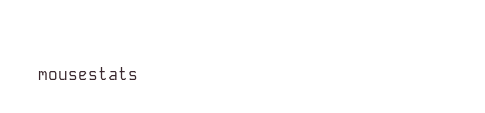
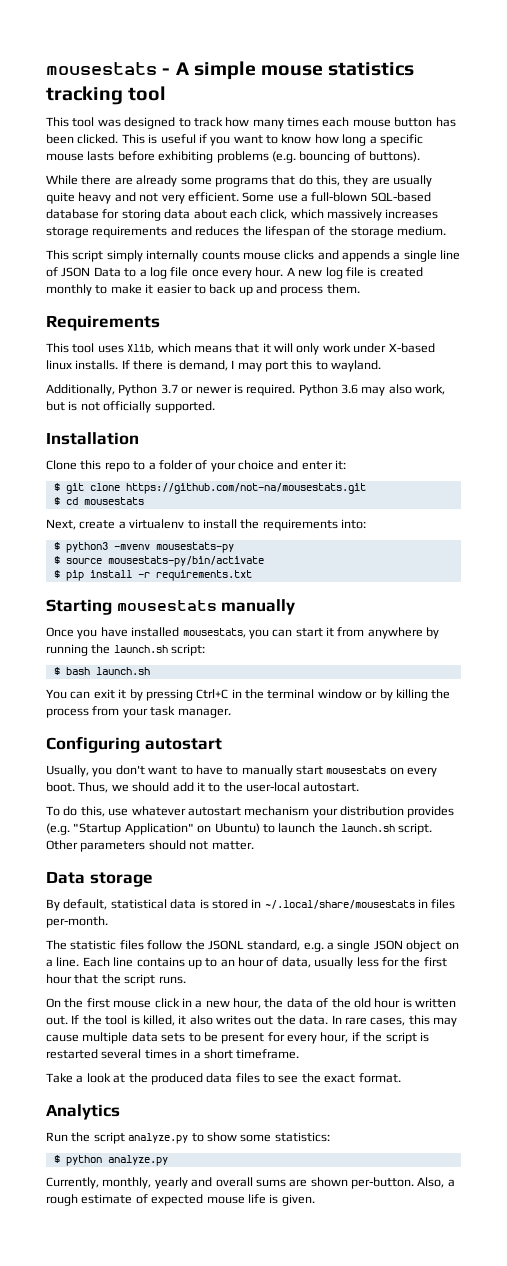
- mousestats
+ mousestats - A simple mouse statistics tracking tool
+ This tool was designed to track how many times each mouse button has been clicked. This is useful if you want to know how long a specific mouse lasts before exhibiting problems (e.g. bouncing of buttons).
+ While there are already some programs that do this, they are usually quite heavy and not very efficient. Some use a full-blown SQL-based database for storing data about each click, which massively increases storage requirements and reduces the lifespan of the storage medium.
+ This script simply internally counts mouse clicks and appends a single line of JSON Data to a log file once every hour. A new log file is created monthly to make it easier to back up and process them.
+ Requirements
+ This tool uses Xlib, which means that it will only work under X-based linux installs. If there is demand, I may port this to wayland.
+ Additionally, Python 3.7 or newer is required. Python 3.6 may also work, but is not officially supported.
+ Installation
+ Clone this repo to a folder of your choice and enter it:
+ $ git clone https://github.com/not-na/mousestats.git
+ $ cd mousestats
+ Next, create a virtualenv to install the requirements into:
+ $ python3 -mvenv mousestats-py
+ $ source mousestats-py/bin/activate
+ $ pip install -r requirements.txt
+ Starting mousestats manually
+ Once you have installed mousestats, you can start it from anywhere by running the launch.sh script:
+ $ bash launch.sh
+ You can exit it by pressing Ctrl+C in the terminal window or by killing the process from your task manager.
+ Configuring autostart
+ Usually, you don't want to have to manually start mousestats on every boot. Thus, we should add it to the user-local autostart.
+ To do this, use whatever autostart mechanism your distribution provides (e.g. "Startup Application" on Ubuntu) to launch the launch.sh script. Other parameters should not matter.
+ Data storage
+ By default, statistical data is stored in ~/.local/share/mousestats in files per-month.
+ The statistic files follow the JSONL standard, e.g. a single JSON object on a line. Each line contains up to an hour of data, usually less for the first hour that the script runs.
+ On the first mouse click in a new hour, the data of the old hour is written out. If the tool is killed, it also writes out the data. In rare cases, this may cause multiple data sets to be present for every hour, if the script is restarted several times in a short timeframe.
+ Take a look at the produced data files to see the exact format.
+ Analytics
+ Run the script analyze.py to show some statistics:
+ $ python analyze.py
+ Currently, monthly, yearly and overall sums are shown per-button. Also, a rough estimate of expected mouse life is given.

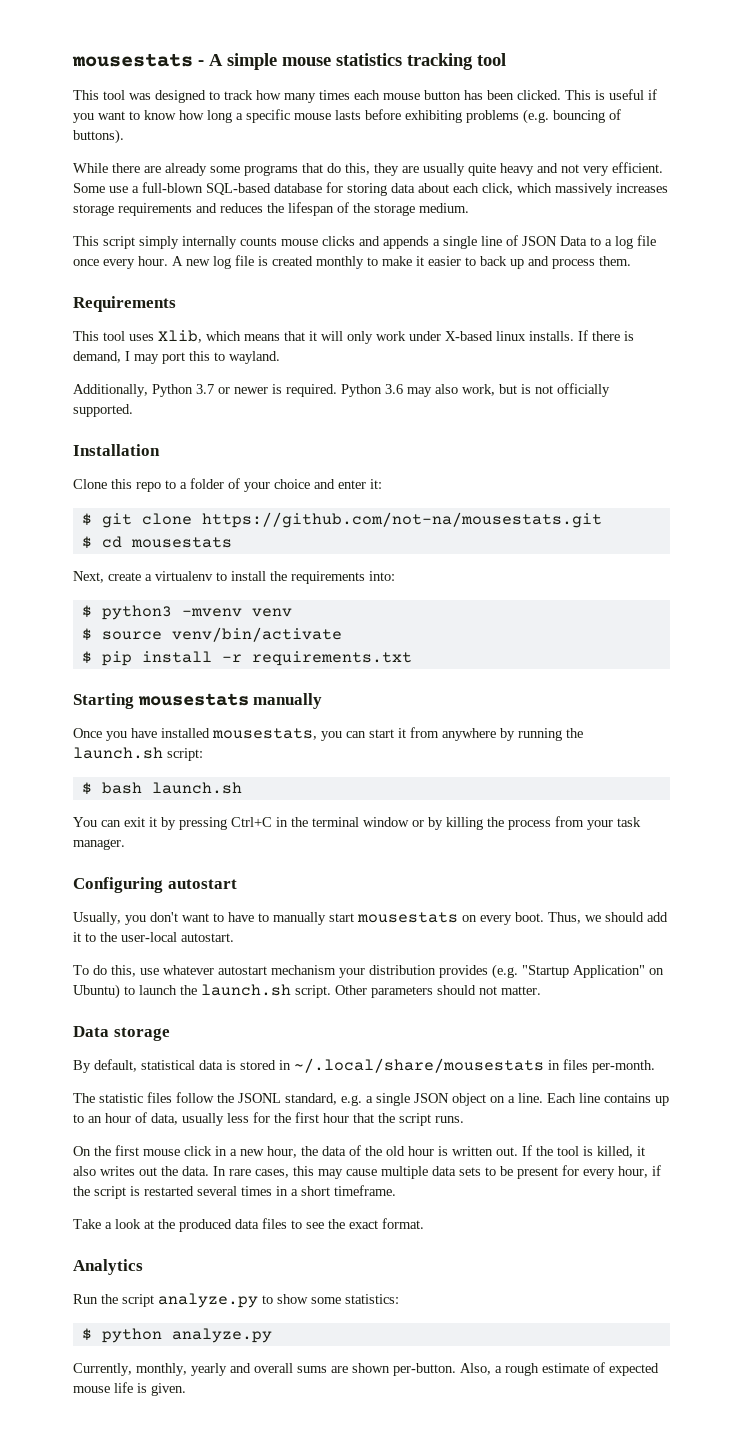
- $ python3 -mvenv mousestats-py
+ $ python3 -mvenv venv
- $ source mousestats-py/bin/activate
+ $ source venv/bin/activate

